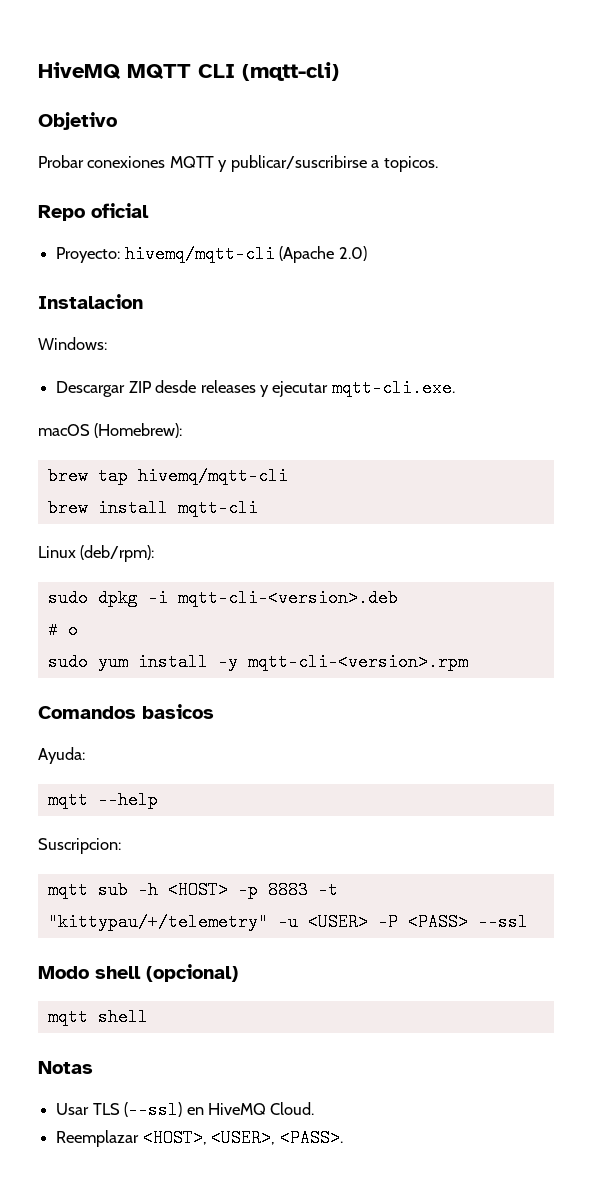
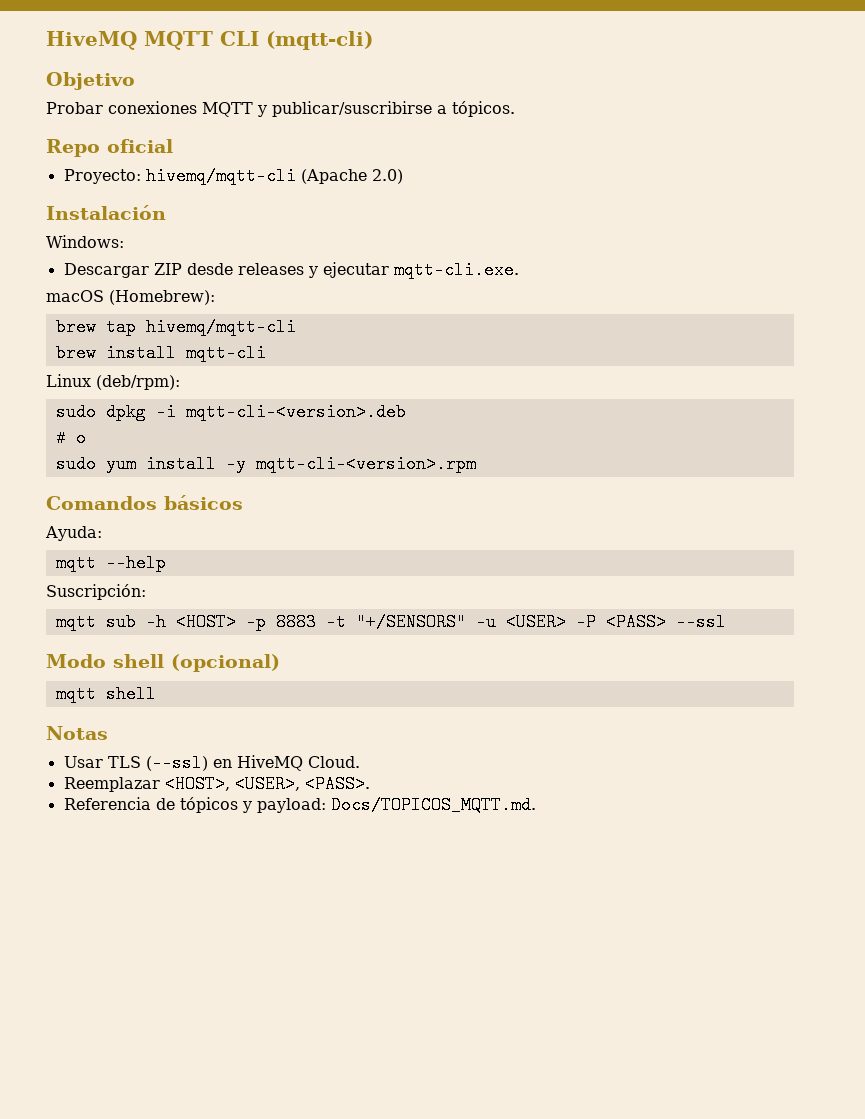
- Probar conexiones MQTT y publicar/suscribirse a topicos.
+ Probar conexiones MQTT y publicar/suscribirse a tópicos.
- Instalacion
+ Instalación
- Comandos basicos
+ Comandos básicos
- Suscripcion:
+ Suscripción:
- mqtt sub -h <HOST> -p 8883 -t "kittypau/+/telemetry" -u <USER> -P <PASS> --ssl
+ mqtt sub -h <HOST> -p 8883 -t "+/SENSORS" -u <USER> -P <PASS> --ssl
+ Referencia de tópicos y payload: Docs/TOPICOS_MQTT.md.

